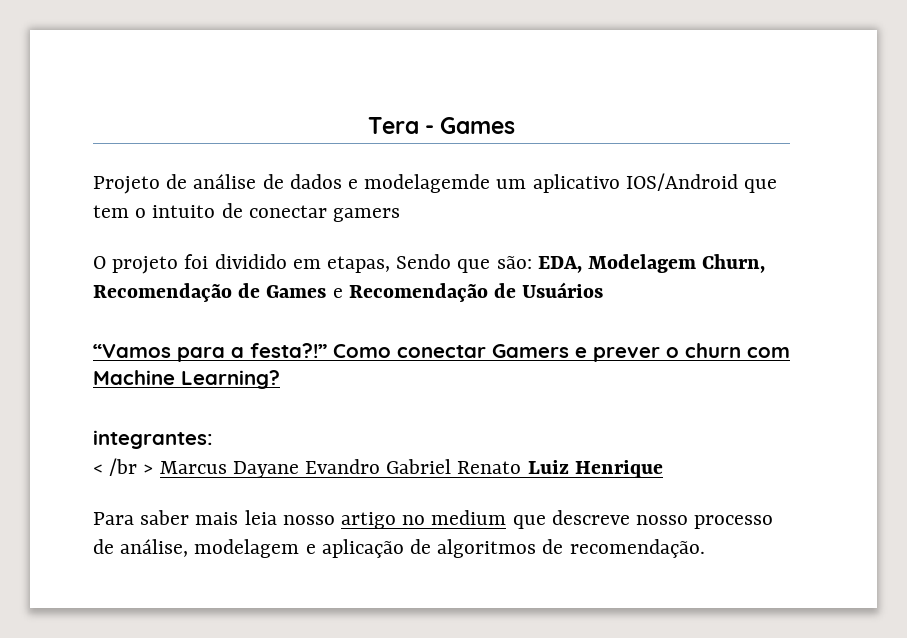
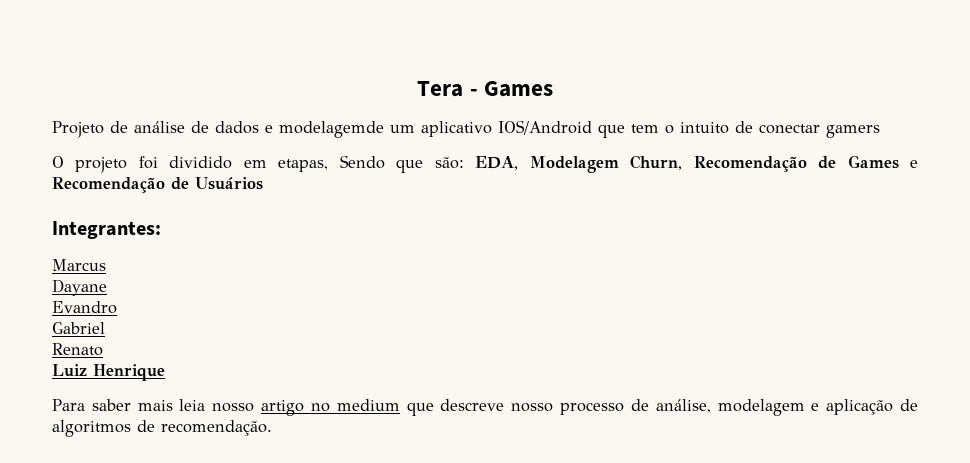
- “Vamos para a festa?!” Como conectar Gamers e prever o churn com Machine Learning?
- integrantes:
- < /br > Marcus Dayane Evandro Gabriel Renato Luiz Henrique
+ Integrantes:
+ Marcus
+ Dayane
+ Evandro
+ Gabriel
+ Renato
+ Luiz Henrique

